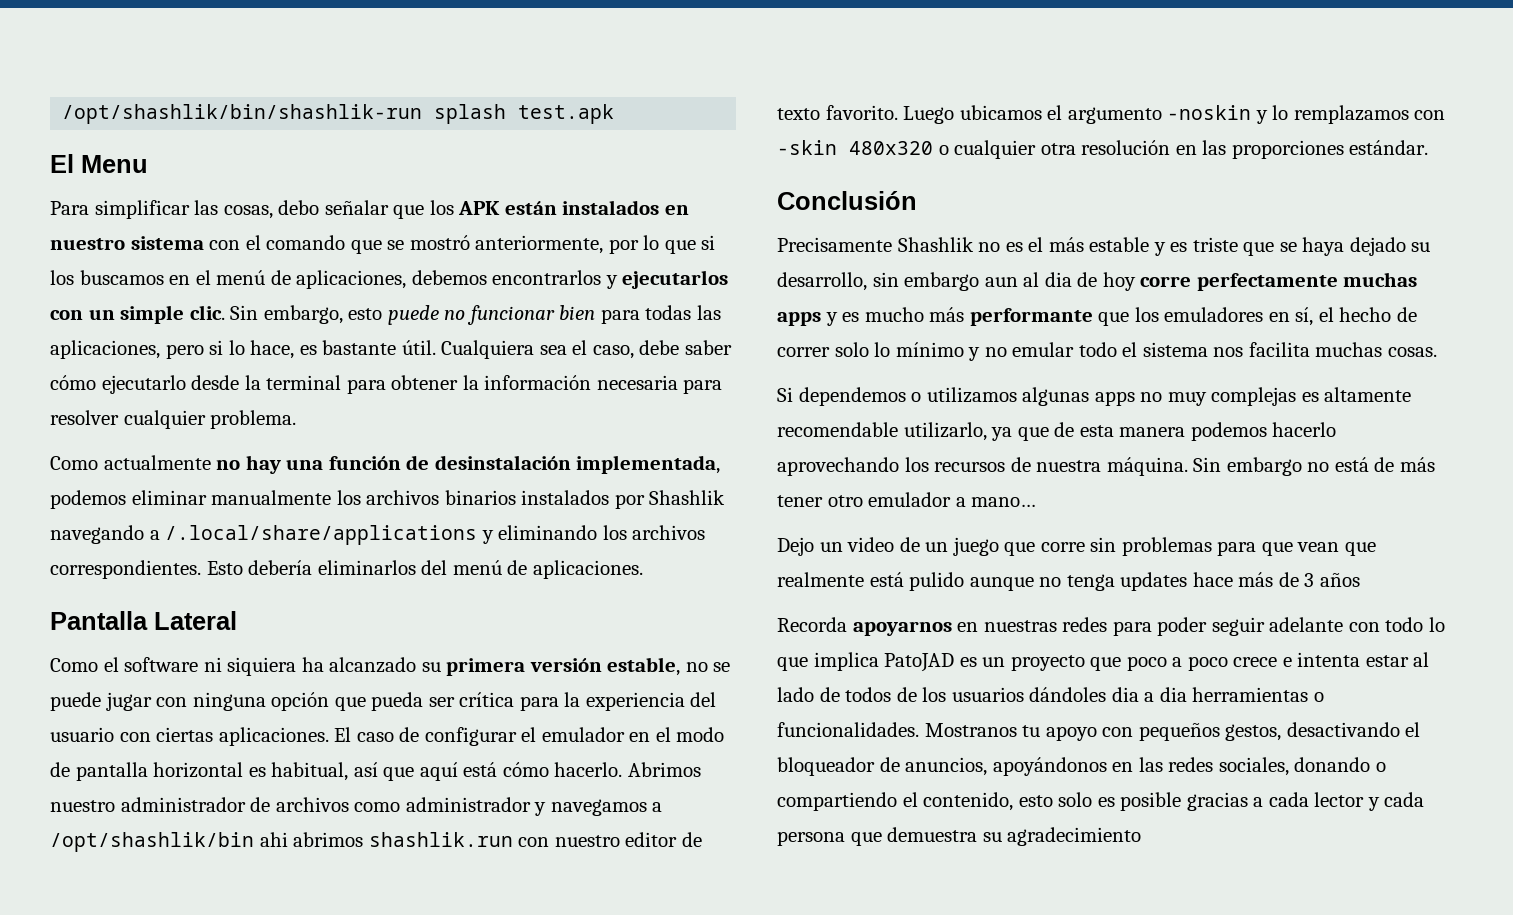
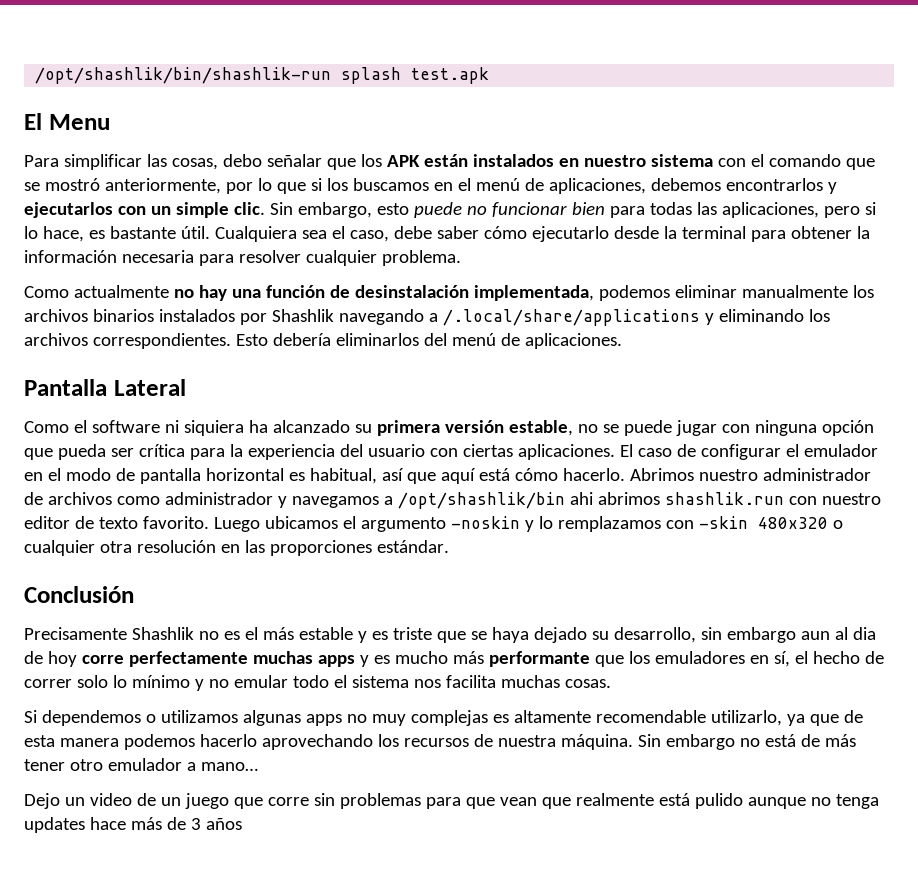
- Recorda apoyarnos en nuestras redes para poder seguir adelante con todo lo que implica PatoJAD es un proyecto que poco a poco crece e intenta estar al lado de todos de los usuarios dándoles dia a dia herramientas o funcionalidades. Mostranos tu apoyo con pequeños gestos, desactivando el bloqueador de anuncios, apoyándonos en las redes sociales, donando o compartiendo el contenido, esto solo es posible gracias a cada lector y cada persona que demuestra su agradecimiento

